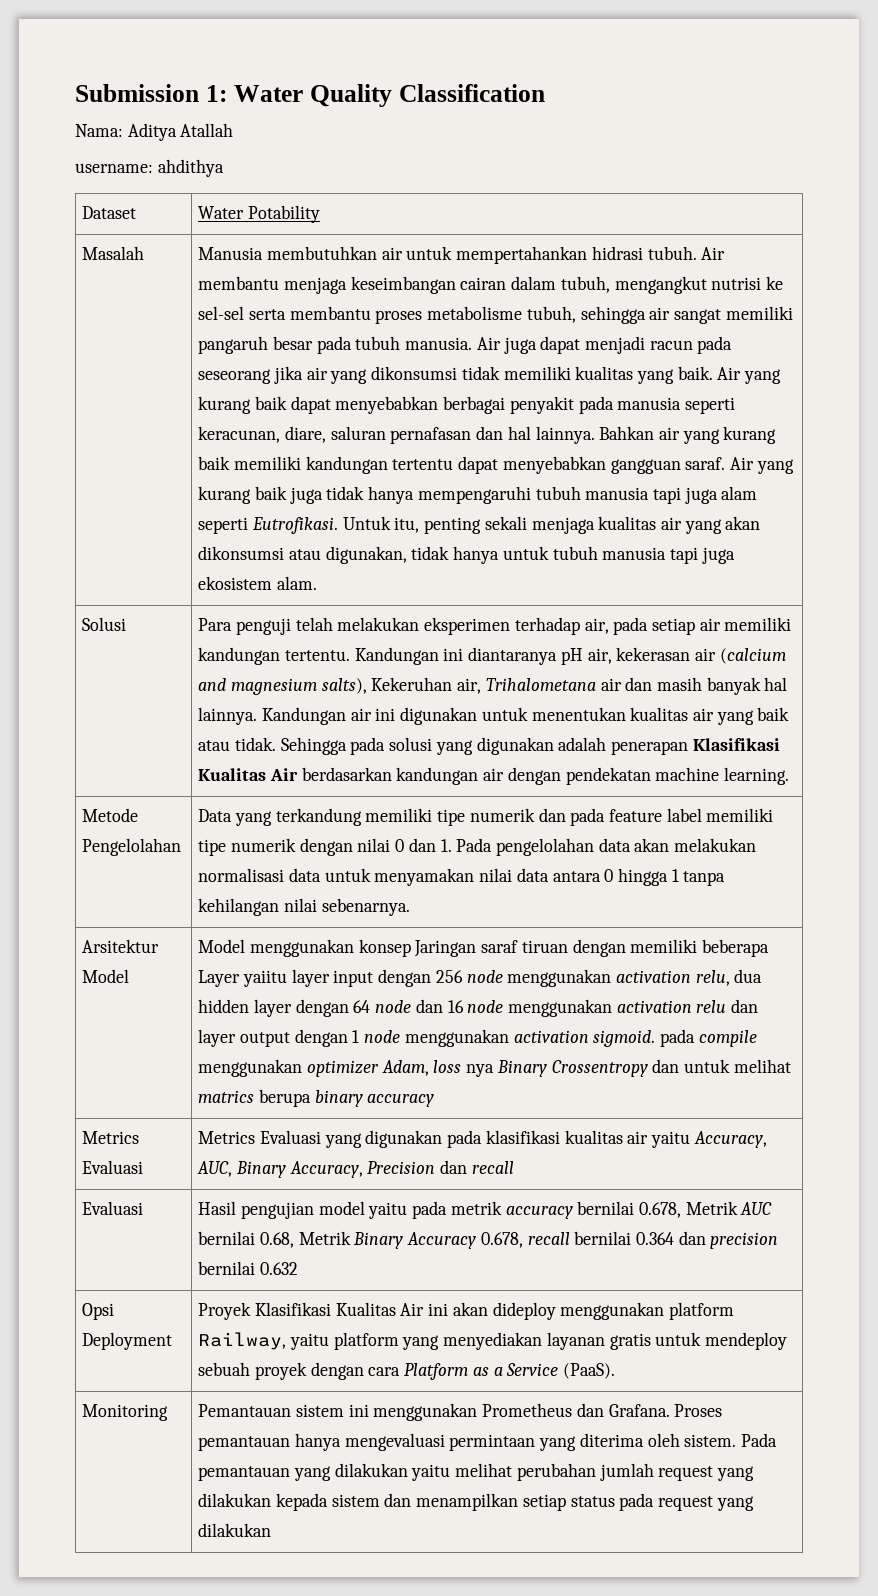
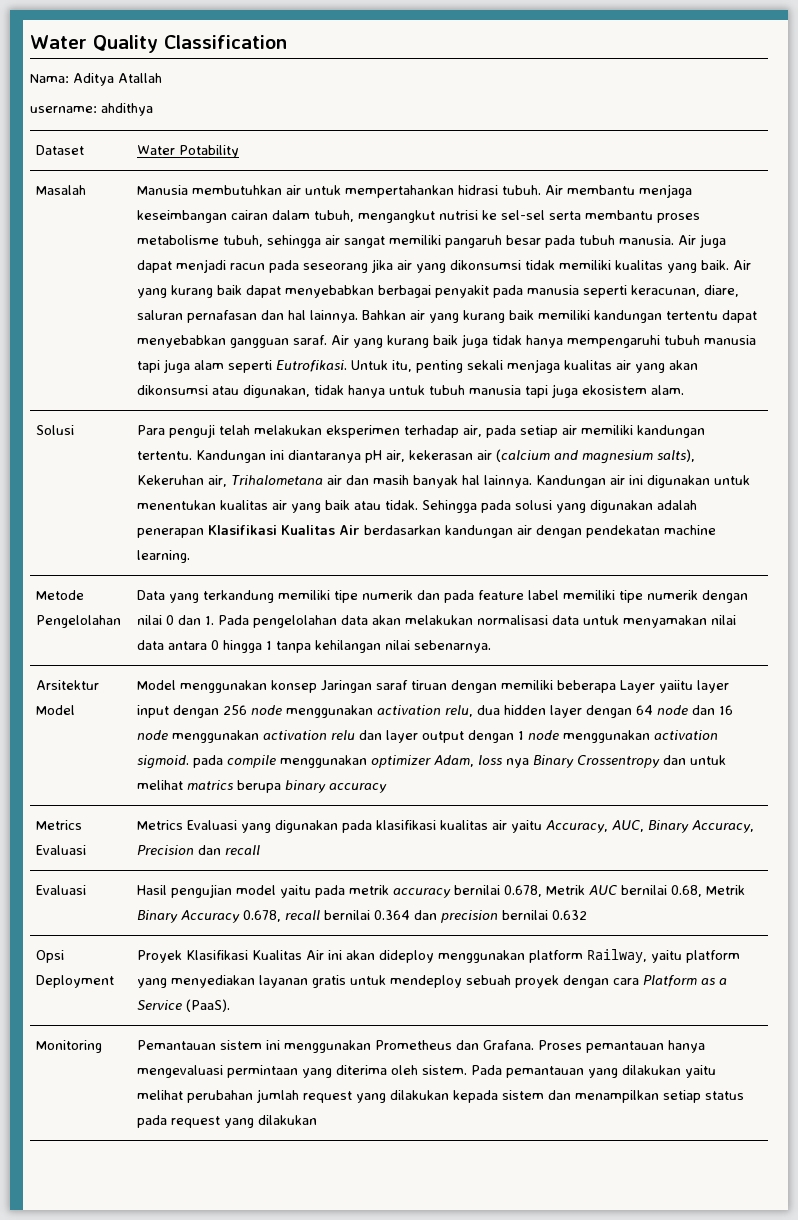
- Submission 1: Water Quality Classification
+ Water Quality Classification

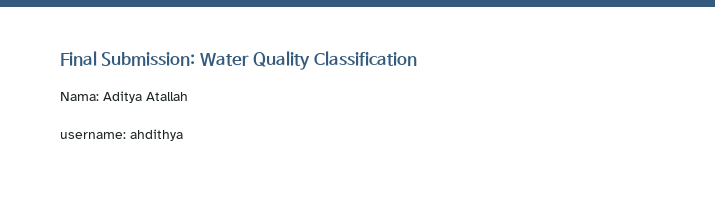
- Water Quality Classification
+ Final Submission: Water Quality Classification
- Dataset | Water Potability
- Masalah | Manusia membutuhkan air untuk mempertahankan hidrasi tubuh. Air membantu menjaga keseimbangan cairan dalam tubuh, mengangkut nutrisi ke sel-sel serta membantu proses metabolisme tubuh, sehingga air sangat memiliki pangaruh besar pada tubuh manusia. Air juga dapat menjadi racun pada seseorang jika air yang dikonsumsi tidak memiliki kualitas yang baik. Air yang kurang baik dapat menyebabkan berbagai penyakit pada manusia seperti keracunan, diare, saluran pernafasan dan hal lainnya. Bahkan air yang kurang baik memiliki kandungan tertentu dapat menyebabkan gangguan saraf. Air yang kurang baik juga tidak hanya mempengaruhi tubuh manusia tapi juga alam seperti Eutrofikasi. Untuk itu, penting sekali menjaga kualitas air yang akan dikonsumsi atau digunakan, tidak hanya untuk tubuh manusia tapi juga ekosistem alam.
- Solusi | Para penguji telah melakukan eksperimen terhadap air, pada setiap air memiliki kandungan tertentu. Kandungan ini diantaranya pH air, kekerasan air (calcium and magnesium salts), Kekeruhan air, Trihalometana air dan masih banyak hal lainnya. Kandungan air ini digunakan untuk menentukan kualitas air yang baik atau tidak. Sehingga pada solusi yang digunakan adalah penerapan Klasifikasi Kualitas Air berdasarkan kandungan air dengan pendekatan machine learning.
- Metode Pengelolahan | Data yang terkandung memiliki tipe numerik dan pada feature label memiliki tipe numerik dengan nilai 0 dan 1. Pada pengelolahan data akan melakukan normalisasi data untuk menyamakan nilai data antara 0 hingga 1 tanpa kehilangan nilai sebenarnya.
- Arsitektur Model | Model menggunakan konsep Jaringan saraf tiruan dengan memiliki beberapa Layer yaiitu layer input dengan 256 node menggunakan activation relu, dua hidden layer dengan 64 node dan 16 node menggunakan activation relu dan layer output dengan 1 node menggunakan activation sigmoid. pada compile menggunakan optimizer Adam, loss nya Binary Crossentropy dan untuk melihat matrics berupa binary accuracy
- Metrics Evaluasi | Metrics Evaluasi yang digunakan pada klasifikasi kualitas air yaitu Accuracy, AUC, Binary Accuracy, Precision dan recall
- Evaluasi | Hasil pengujian model yaitu pada metrik accuracy bernilai 0.678, Metrik AUC bernilai 0.68, Metrik Binary Accuracy 0.678, recall bernilai 0.364 dan precision bernilai 0.632
- Opsi Deployment | Proyek Klasifikasi Kualitas Air ini akan dideploy menggunakan platform Railway, yaitu platform yang menyediakan layanan gratis untuk mendeploy sebuah proyek dengan cara Platform as a Service (PaaS).
- Monitoring | Pemantauan sistem ini menggunakan Prometheus dan Grafana. Proses pemantauan hanya mengevaluasi permintaan yang diterima oleh sistem. Pada pemantauan yang dilakukan yaitu melihat perubahan jumlah request yang dilakukan kepada sistem dan menampilkan setiap status pada request yang dilakukan

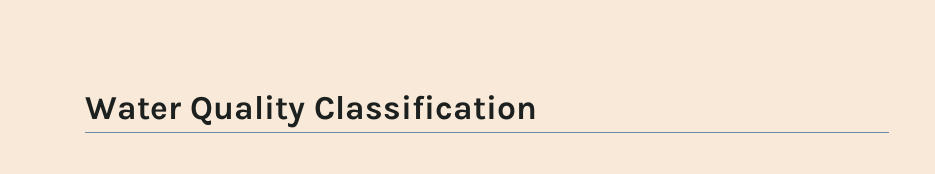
- Final Submission: Water Quality Classification
+ Water Quality Classification
- Nama: Aditya Atallah
- username: ahdithya

